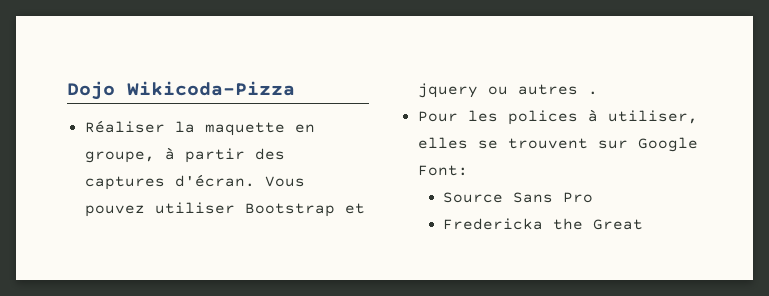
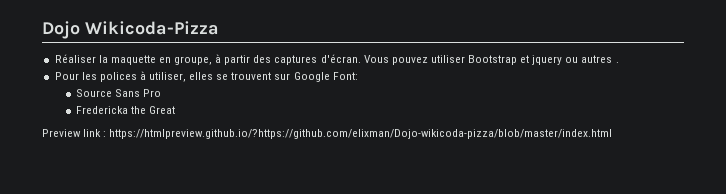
+ Preview link : https://htmlpreview.github.io/?https://github.com/elixman/Dojo-wikicoda-pizza/blob/master/index.html

